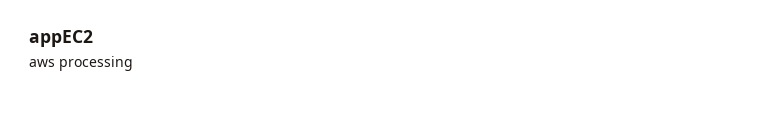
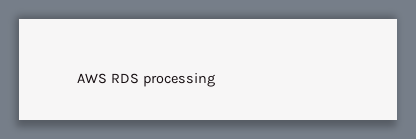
- appEC2
- aws processing
+ AWS RDS processing

